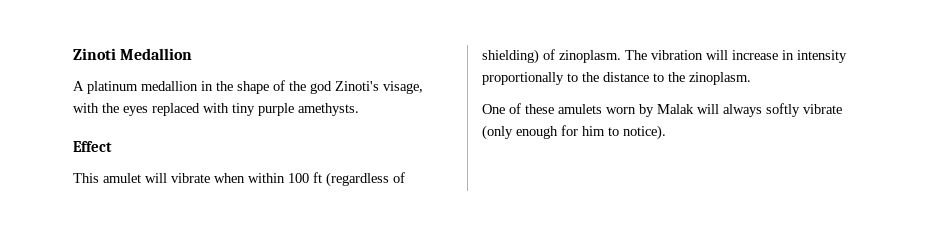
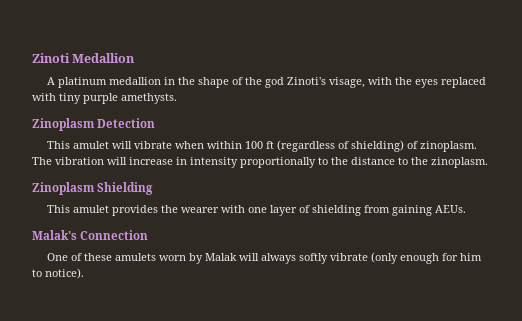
- Effect
+ Zinoplasm Detection
+ Zinoplasm Shielding
+ This amulet provides the wearer with one layer of shielding from gaining AEUs.
+ Malak's Connection

